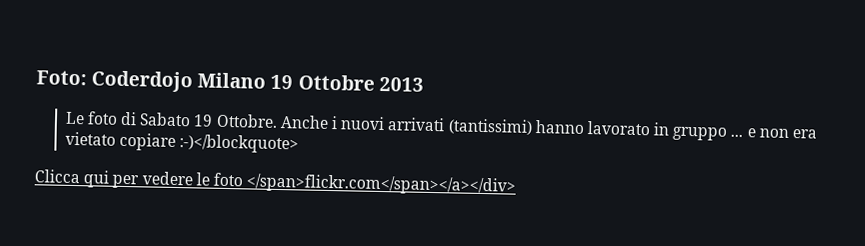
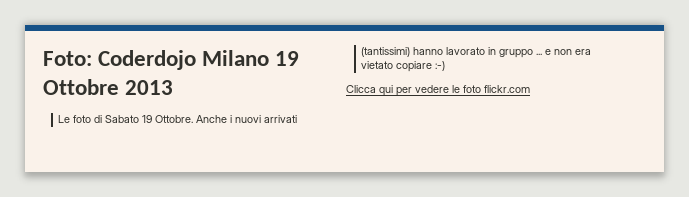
- Anche i nuovi arrivati (tantissimi) hanno lavorato in gruppo ... e non era vietato copiare :-)</blockquote>
+ Anche i nuovi arrivati (tantissimi) hanno lavorato in gruppo ... e non era vietato copiare :-)
- Clicca qui per vedere le foto </span>flickr.com</span></a></div>
+ Clicca qui per vedere le foto flickr.com

